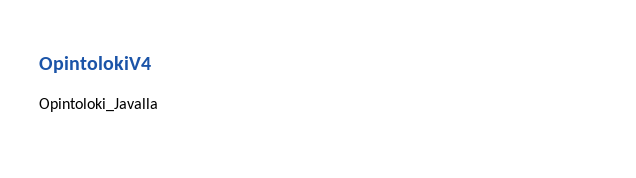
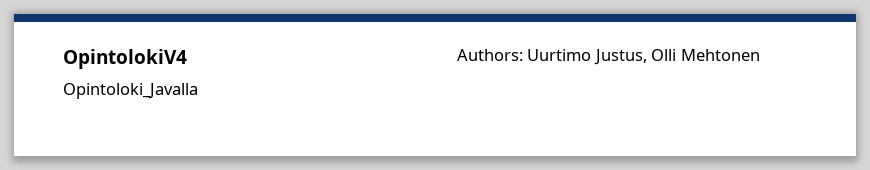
+ Authors: Uurtimo Justus, Olli Mehtonen

